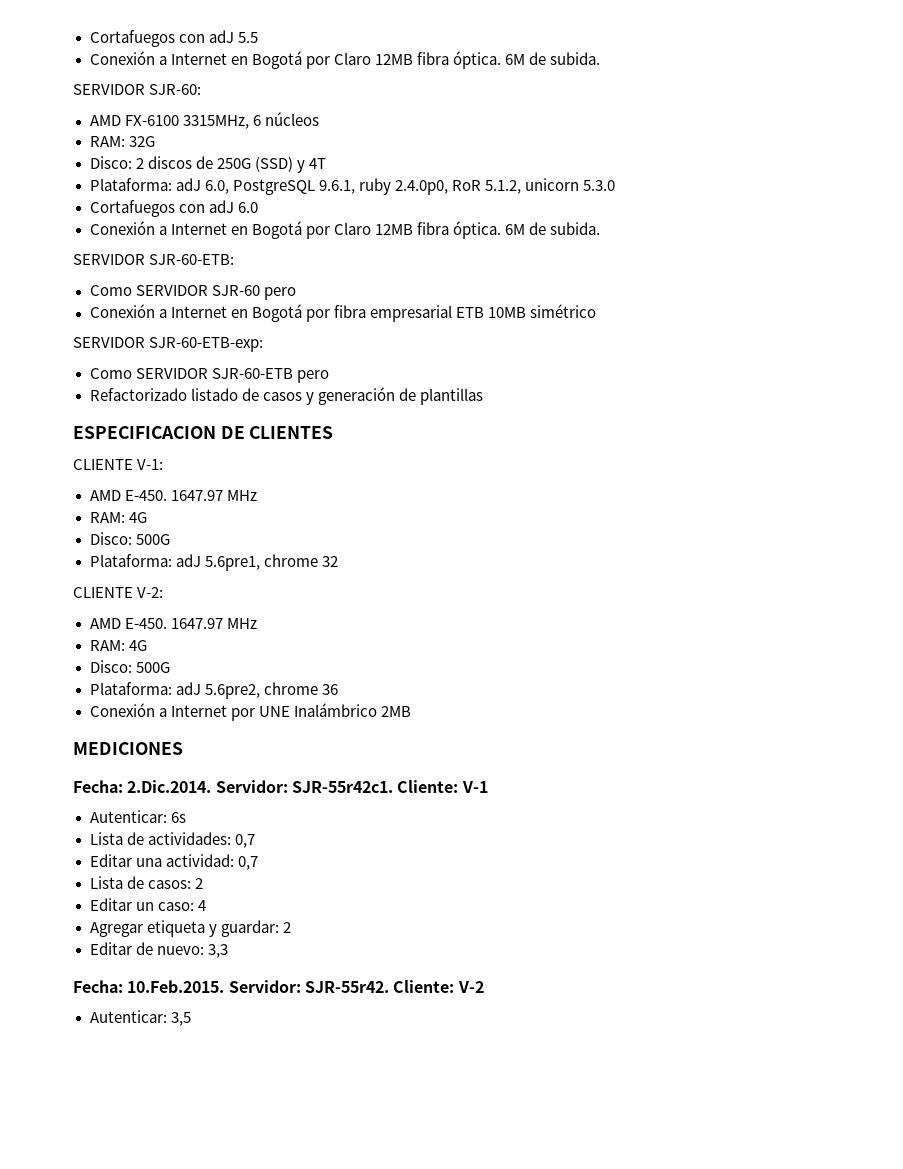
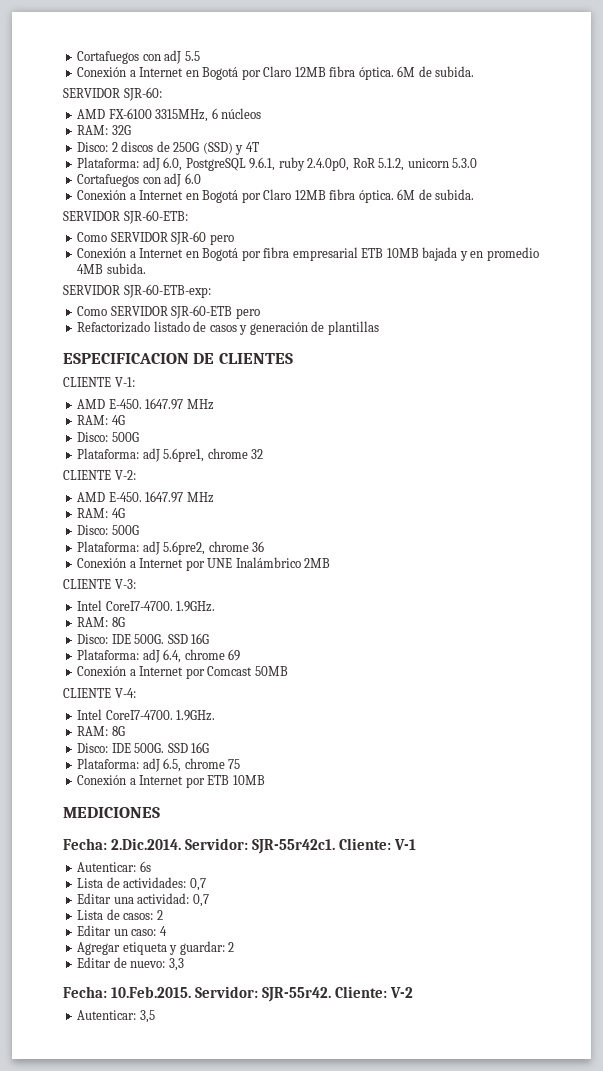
- Conexión a Internet en Bogotá por fibra empresarial ETB 10MB simétrico
+ Conexión a Internet en Bogotá por fibra empresarial ETB 10MB bajada y en promedio 4MB subida.
+ CLIENTE V-3:
+ Intel CoreI7-4700. 1.9GHz.
+ RAM: 8G
+ Disco: IDE 500G. SSD 16G
+ Plataforma: adJ 6.4, chrome 69
+ Conexión a Internet por Comcast 50MB
+ CLIENTE V-4:
+ Intel CoreI7-4700. 1.9GHz.
+ RAM: 8G
+ Disco: IDE 500G. SSD 16G
+ Plataforma: adJ 6.5, chrome 75
+ Conexión a Internet por ETB 10MB

